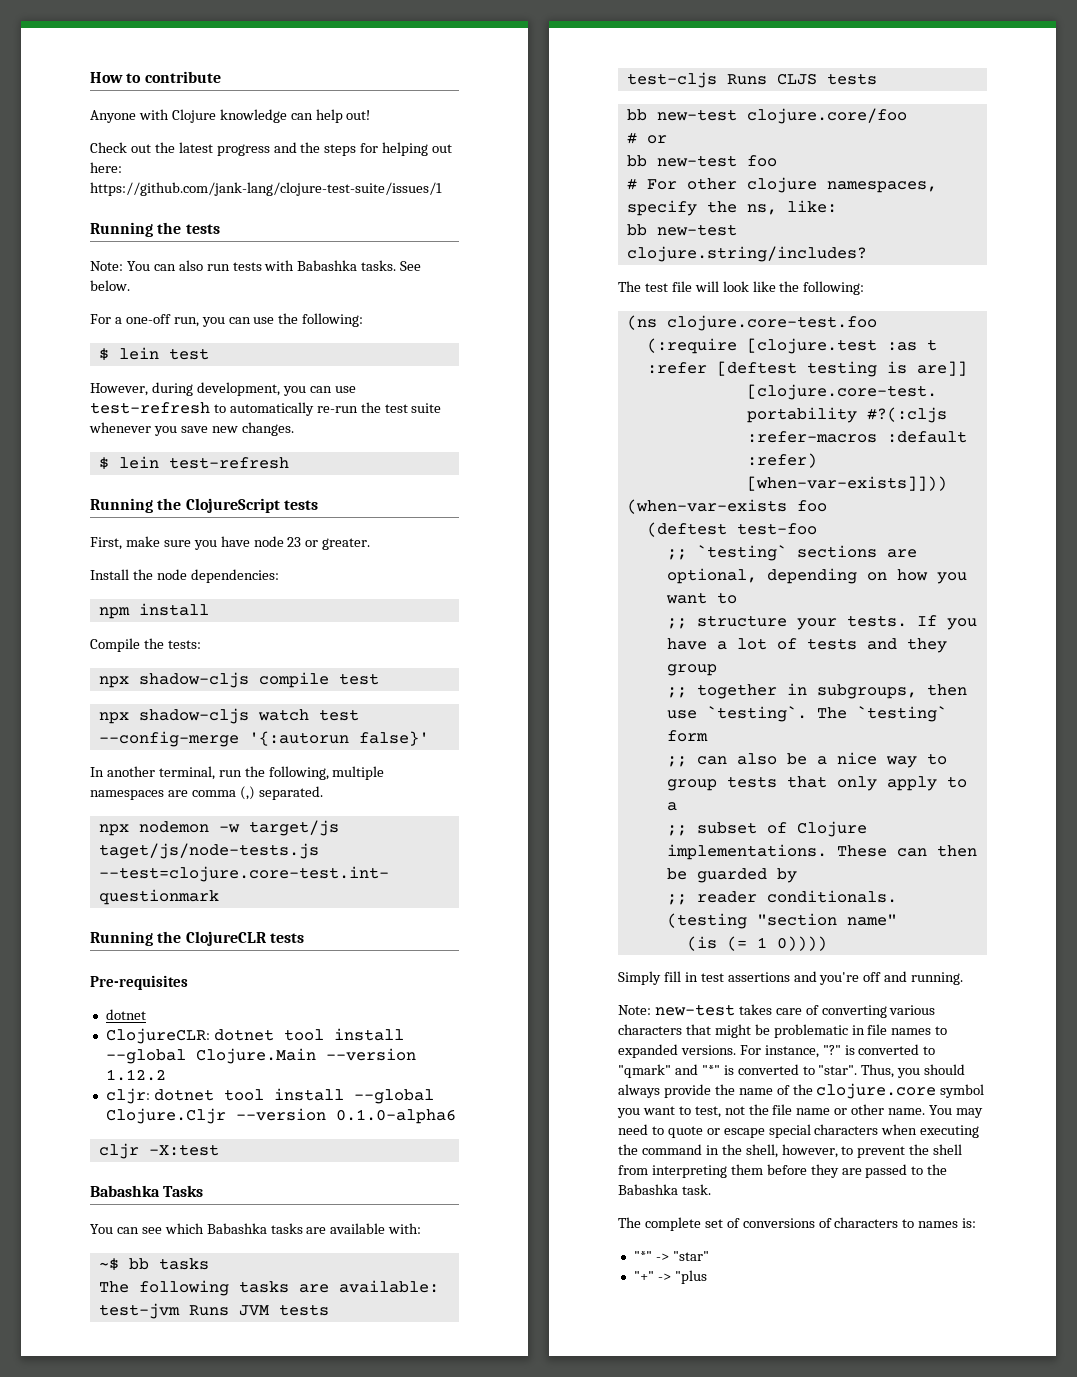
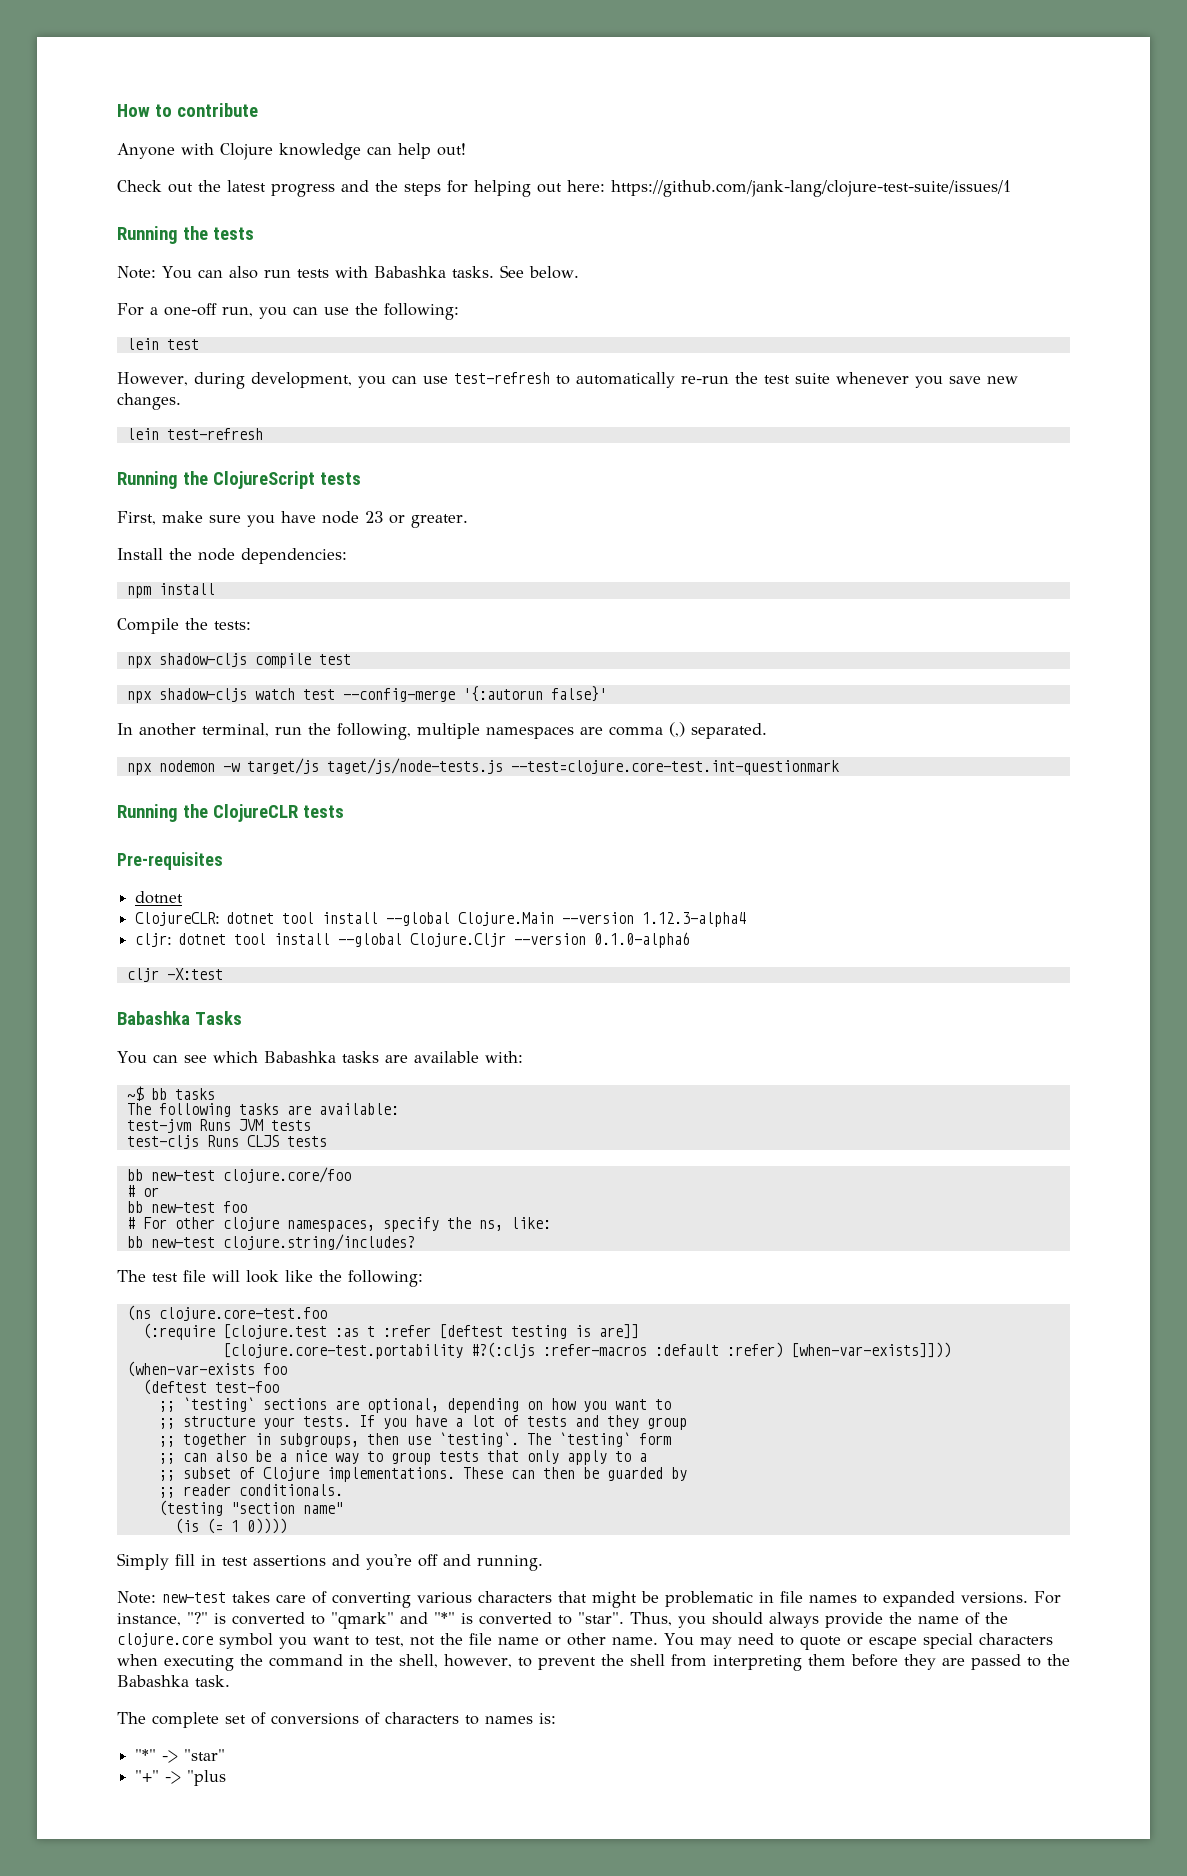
- $ lein test
+ lein test
- $ lein test-refresh
+ lein test-refresh
- ClojureCLR: dotnet tool install --global Clojure.Main --version 1.12.2
+ ClojureCLR: dotnet tool install --global Clojure.Main --version 1.12.3-alpha4

